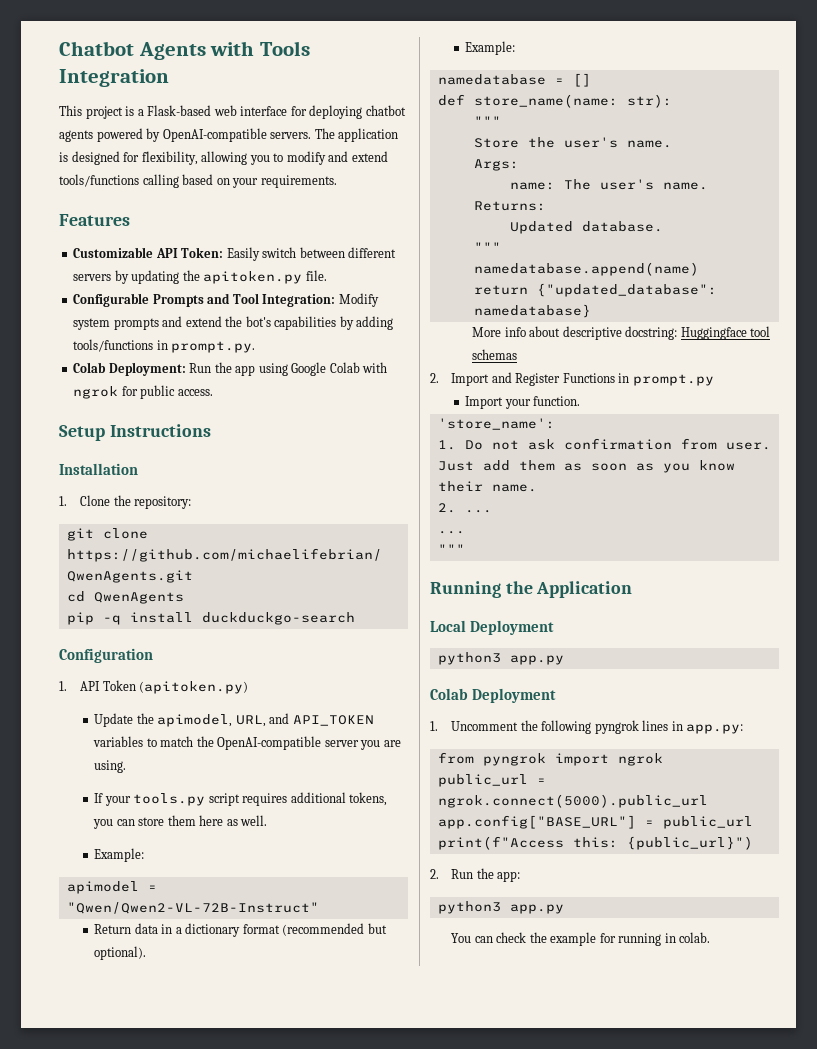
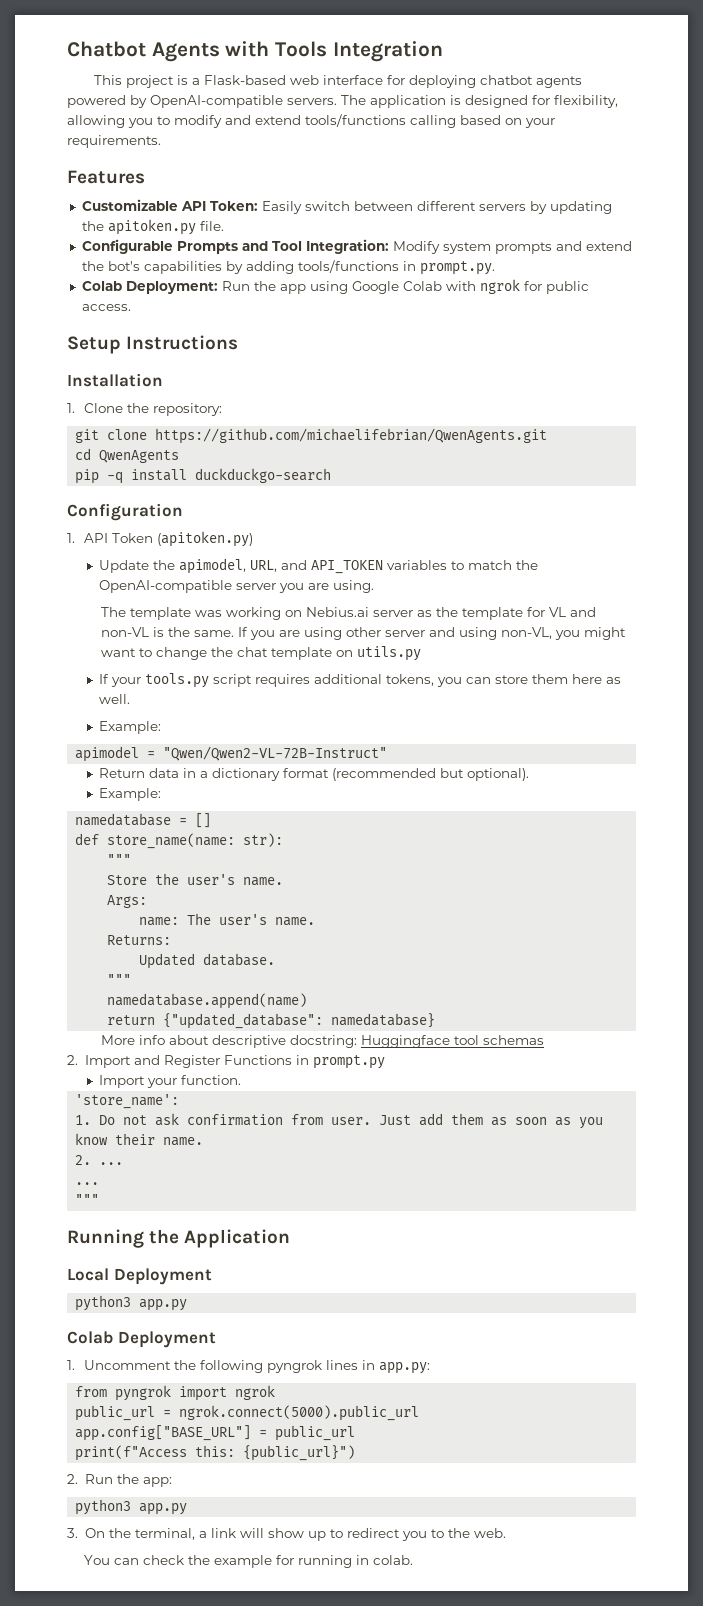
+ The template was working on Nebius.ai server as the template for VL and non-VL is the same. If you are using other server and using non-VL, you might want to change the chat template on utils.py
+ 3. On the terminal, a link will show up to redirect you to the web.

